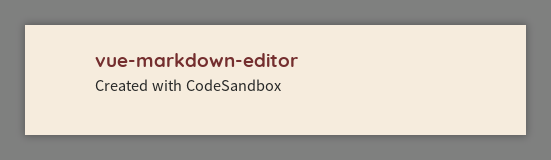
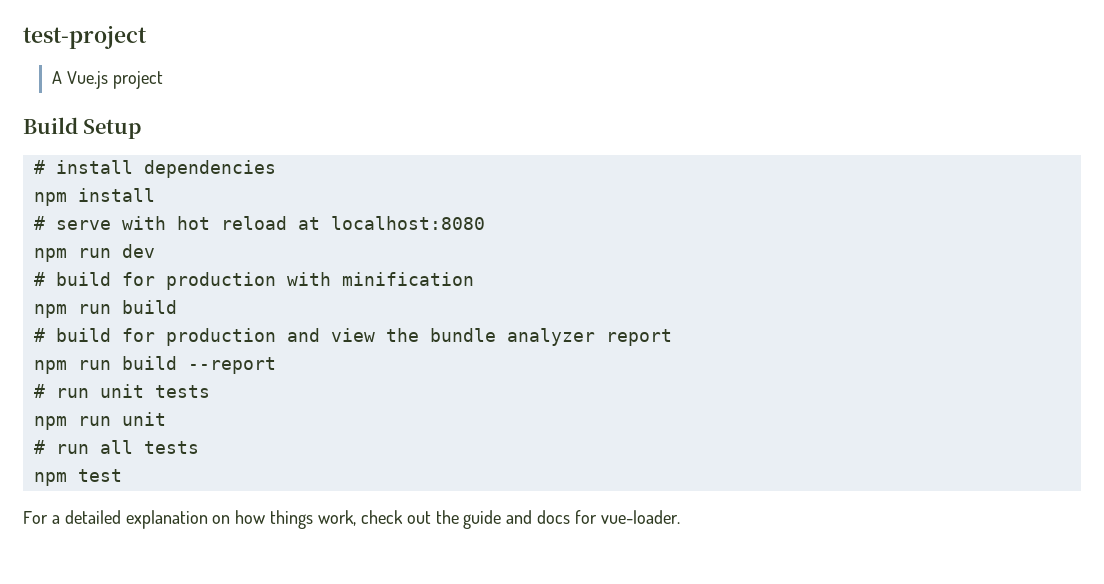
- vue-markdown-editor
- Created with CodeSandbox
+ test-project
+ A Vue.js project
+ Build Setup
+ # install dependencies
+ npm install
+ # serve with hot reload at localhost:8080
+ npm run dev
+ # build for production with minification
+ npm run build
+ # build for production and view the bundle analyzer report
+ npm run build --report
+ # run unit tests
+ npm run unit
+ # run all tests
+ npm test
+ For a detailed explanation on how things work, check out the guide and docs for vue-loader.

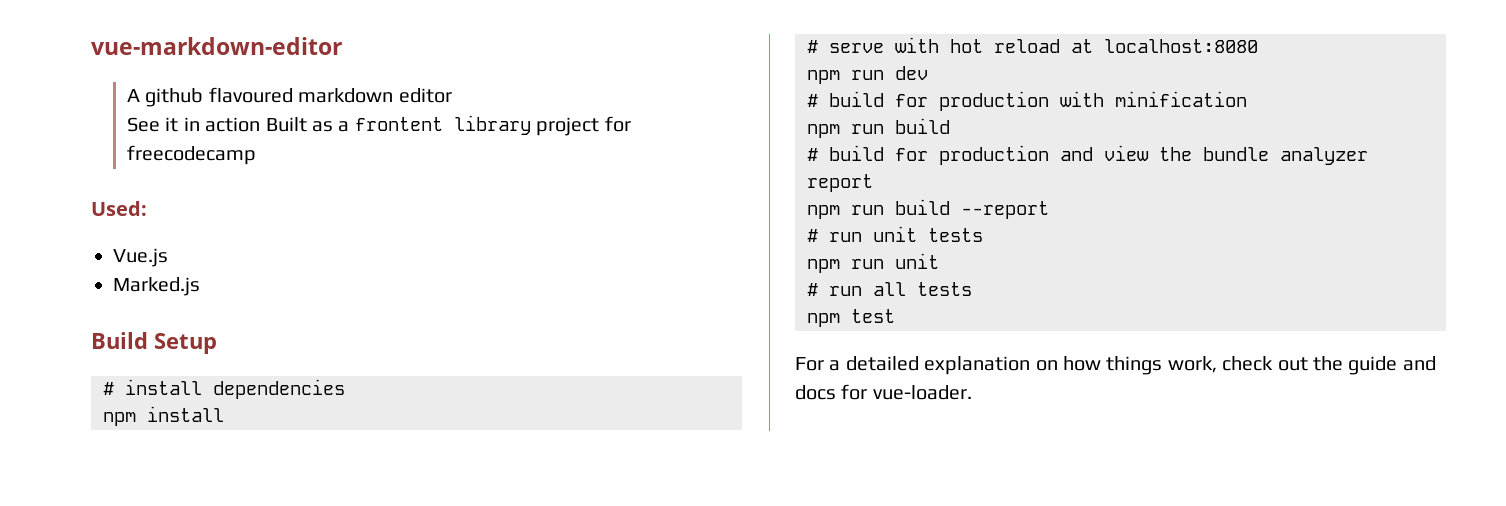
- test-project
+ vue-markdown-editor
- A Vue.js project
+ A github flavoured markdown editor
+ See it in action Built as a frontent library project for freecodecamp
+ Used:
+ Vue.js
+ Marked.js

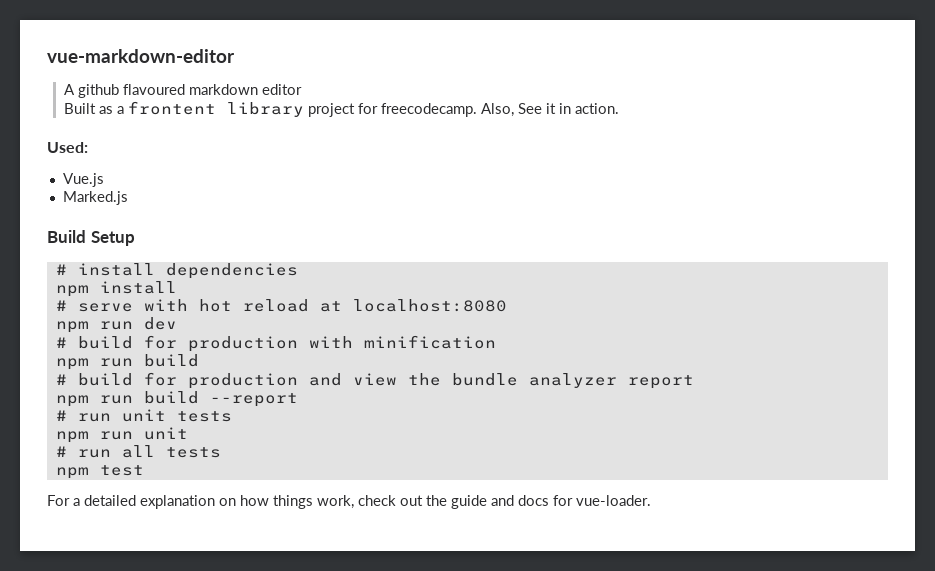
- See it in action Built as a frontent library project for freecodecamp
+ Built as a frontent library project for freecodecamp. Also, See it in action.

